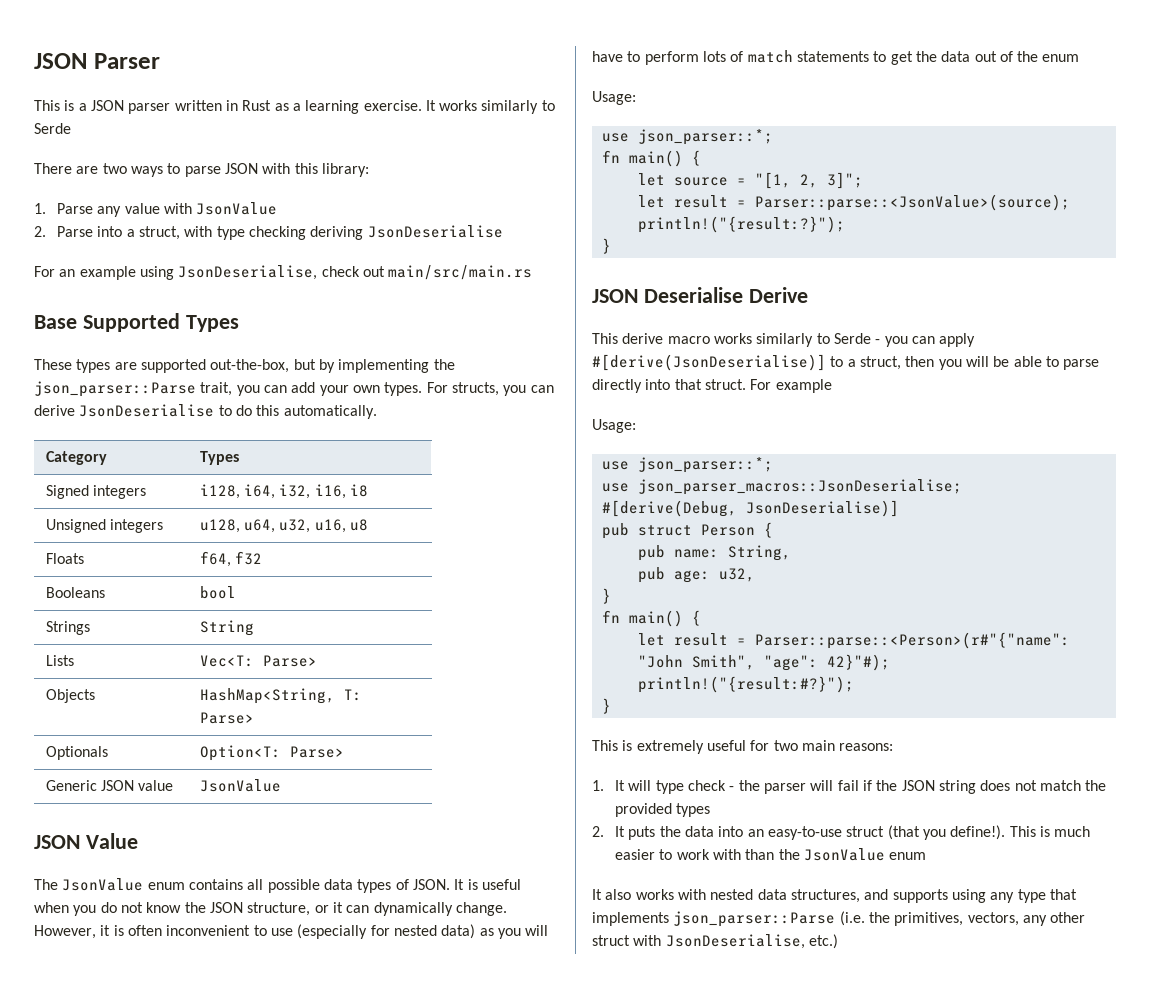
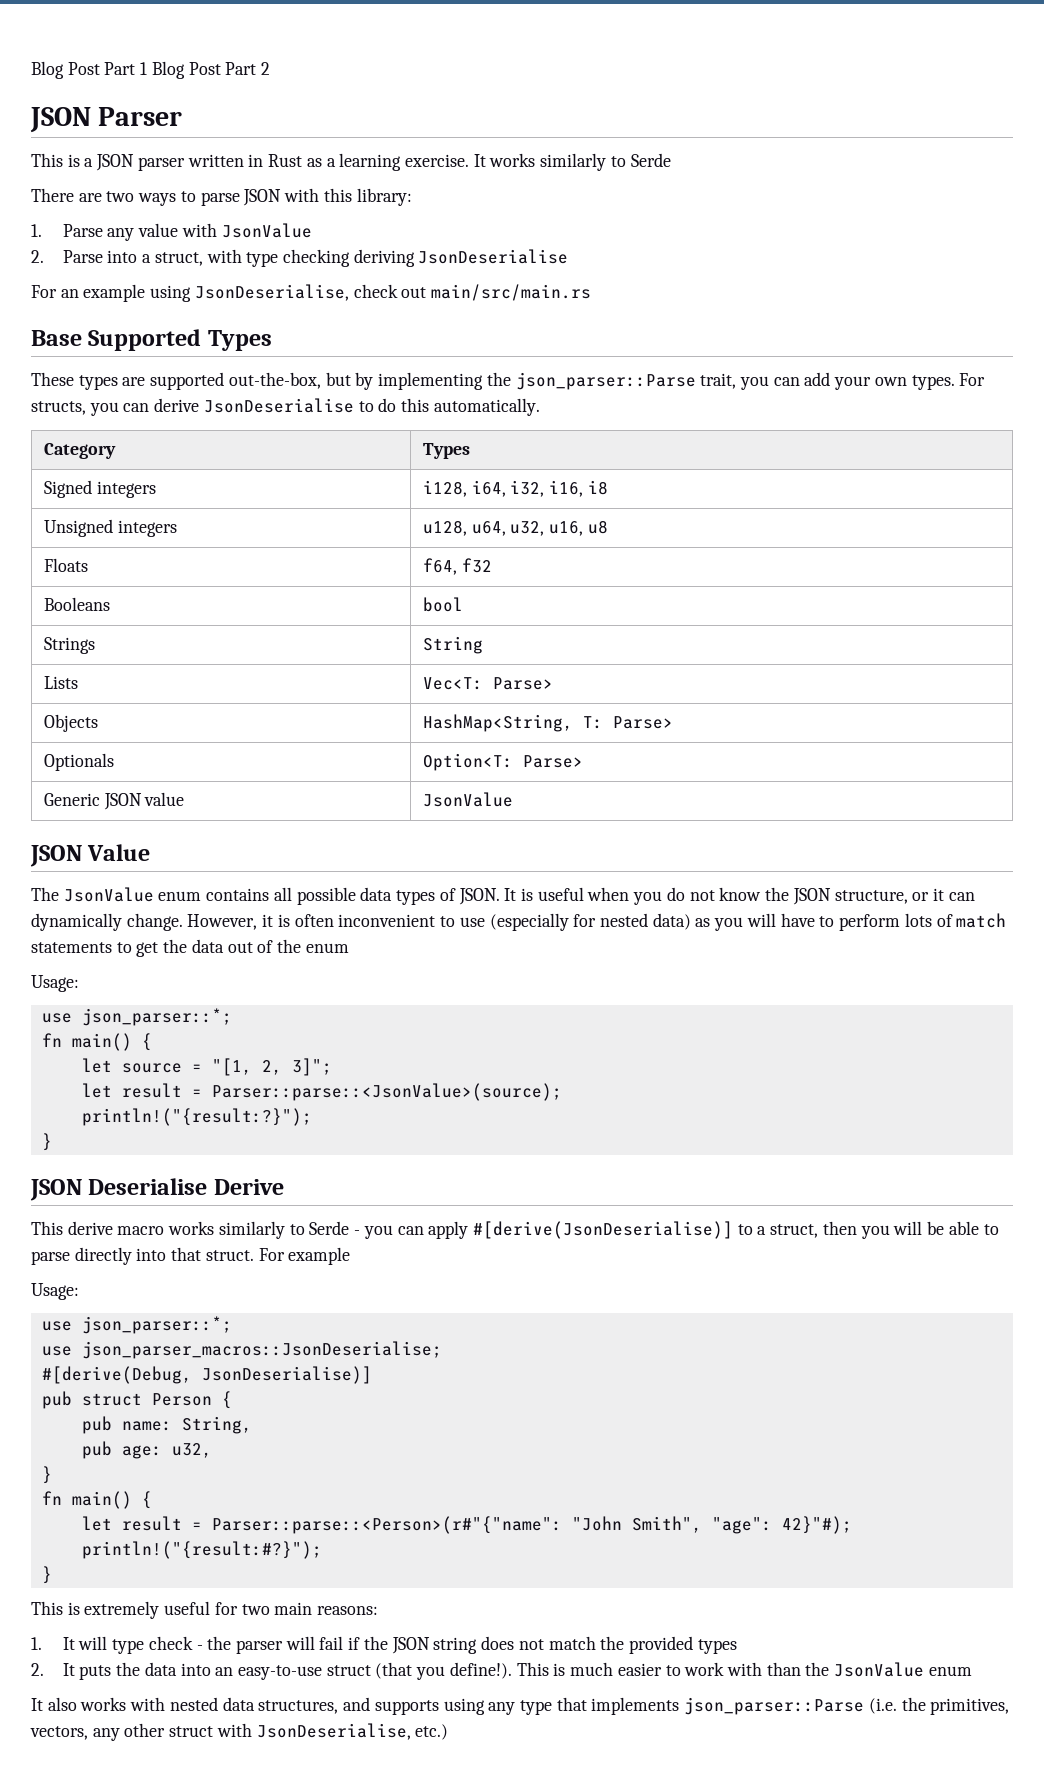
+ Blog Post Part 1 Blog Post Part 2

